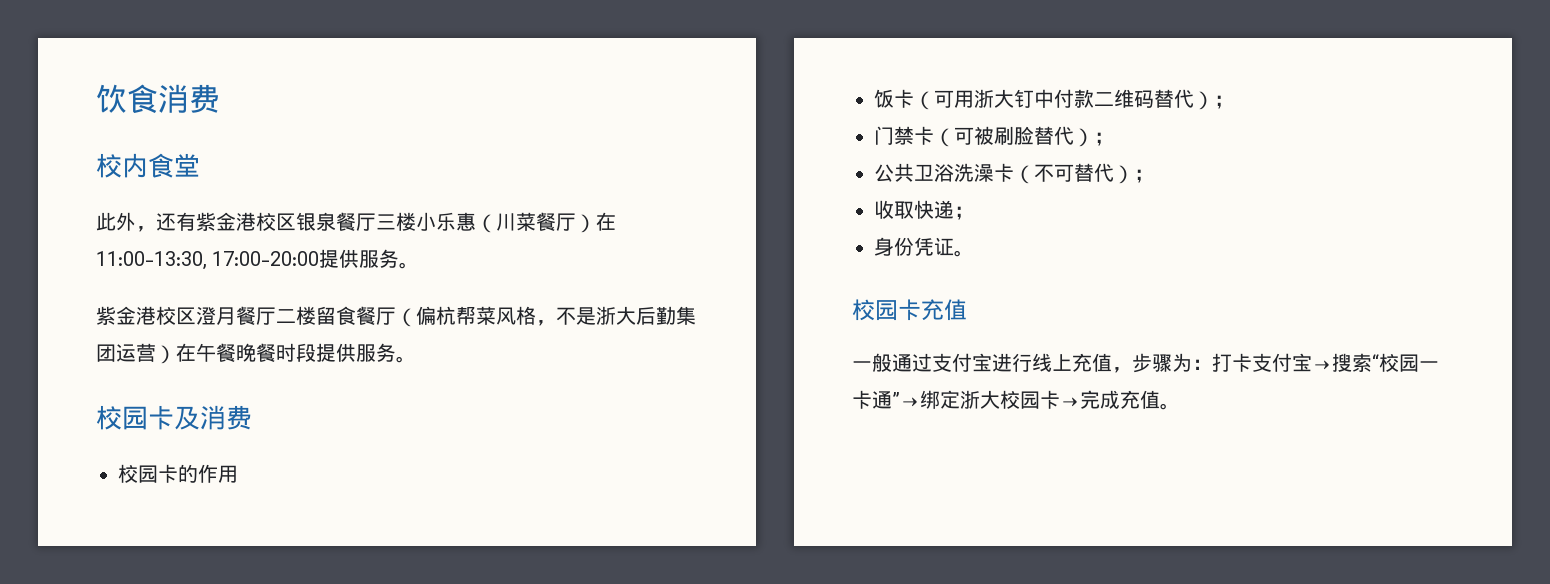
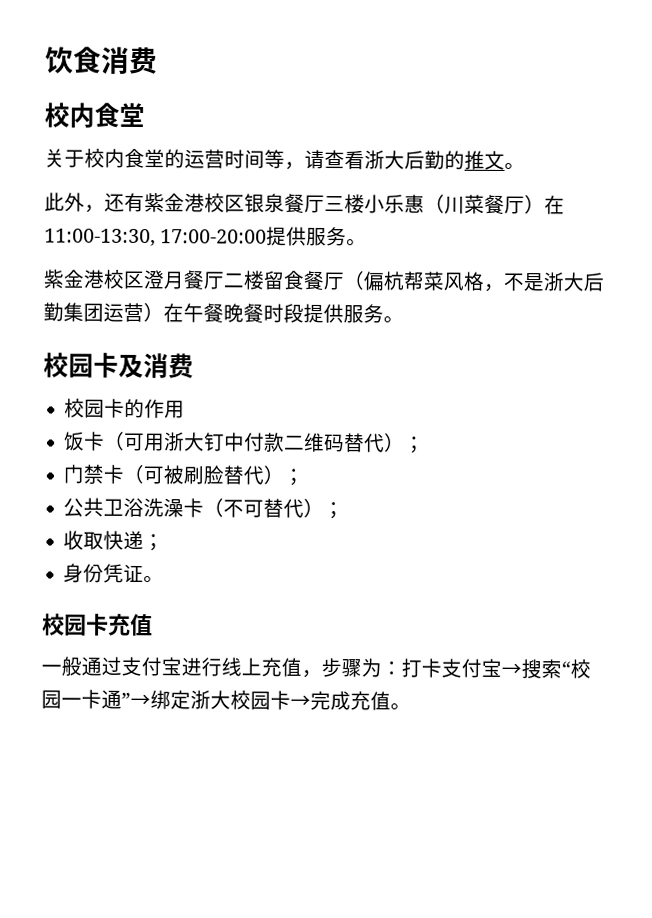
+ 关于校内食堂的运营时间等，请查看浙大后勤的推文。

